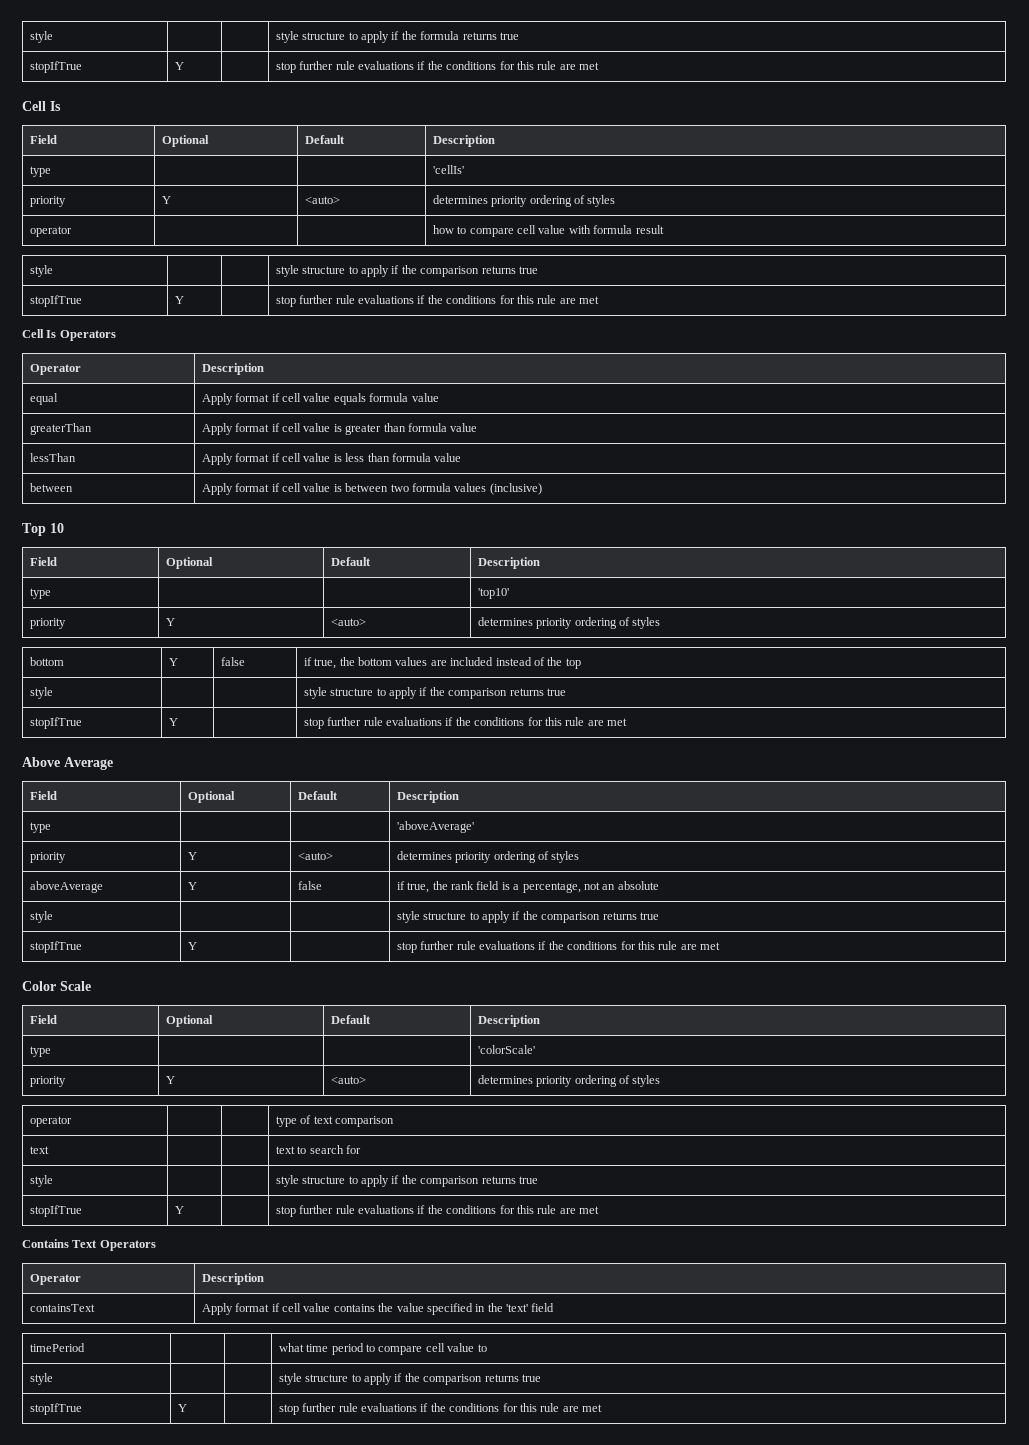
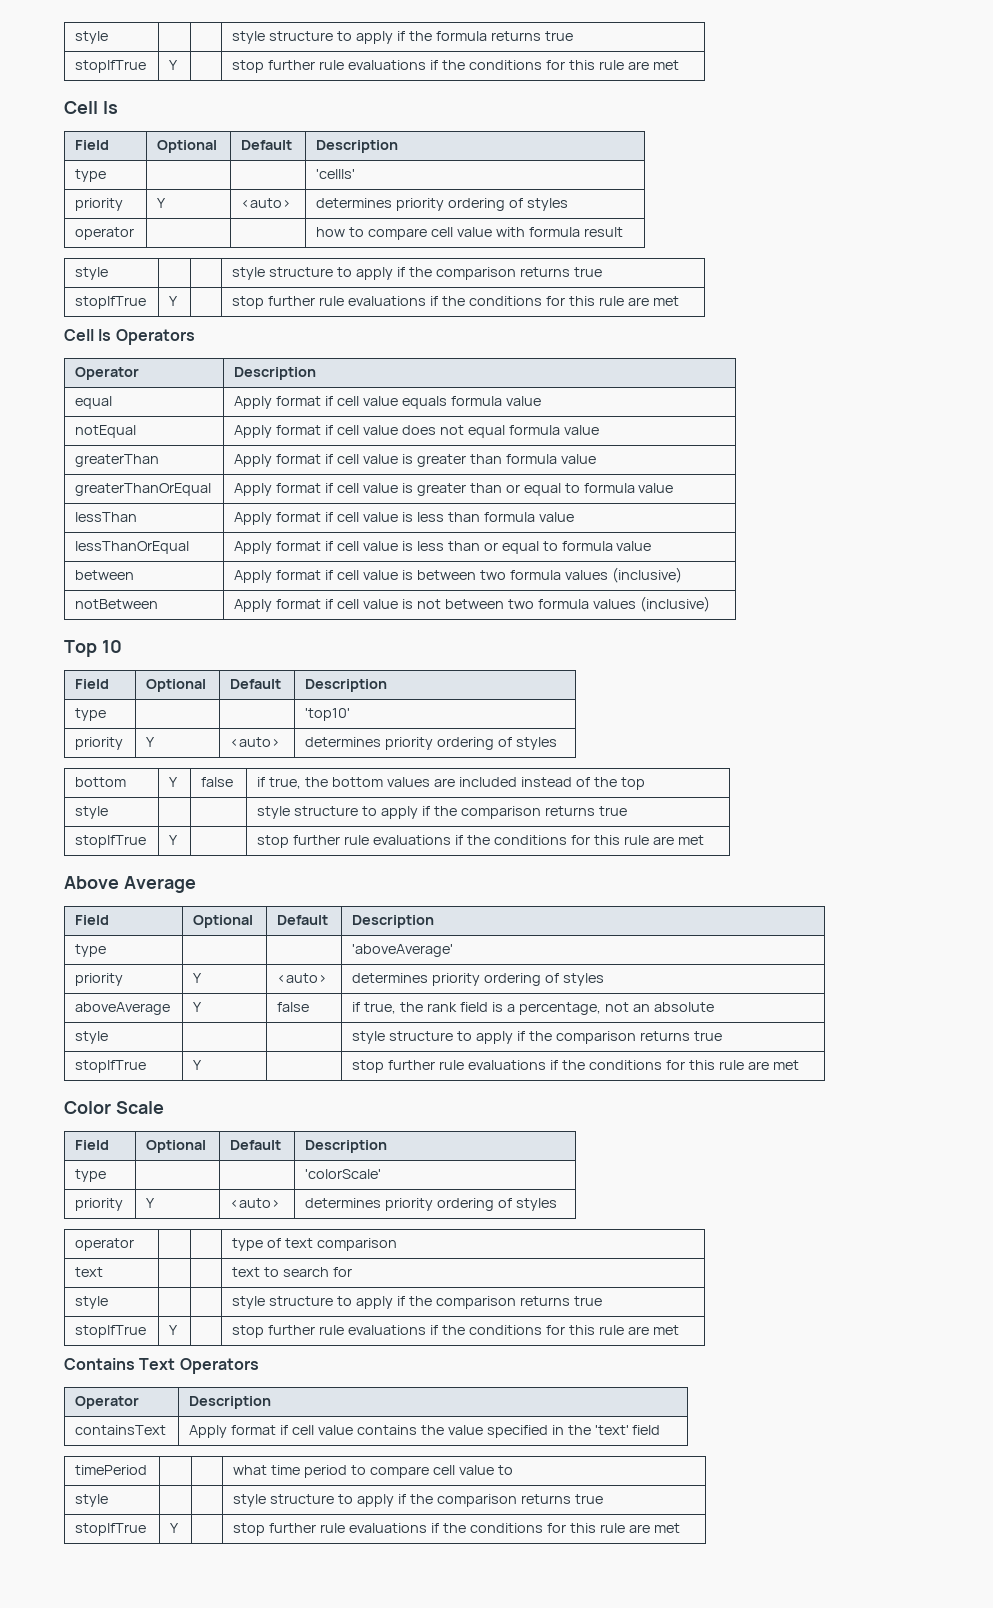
+ notEqual | Apply format if cell value does not equal formula value
+ greaterThanOrEqual | Apply format if cell value is greater than or equal to formula value
+ lessThanOrEqual | Apply format if cell value is less than or equal to formula value
+ notBetween | Apply format if cell value is not between two formula values (inclusive)

